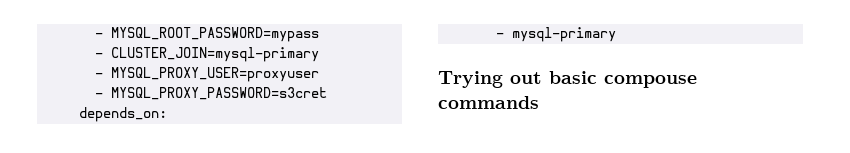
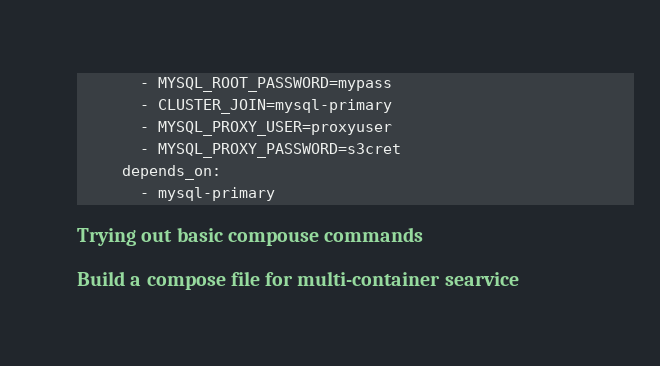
+ Build a compose file for multi-container searvice

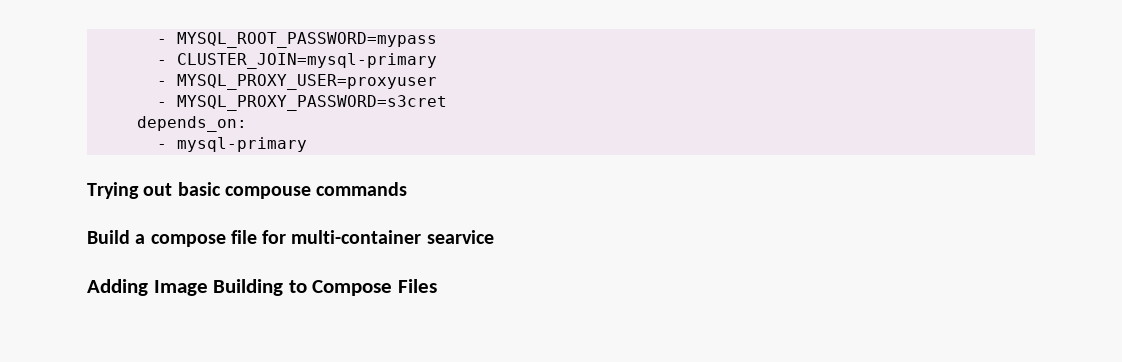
+ Adding Image Building to Compose Files

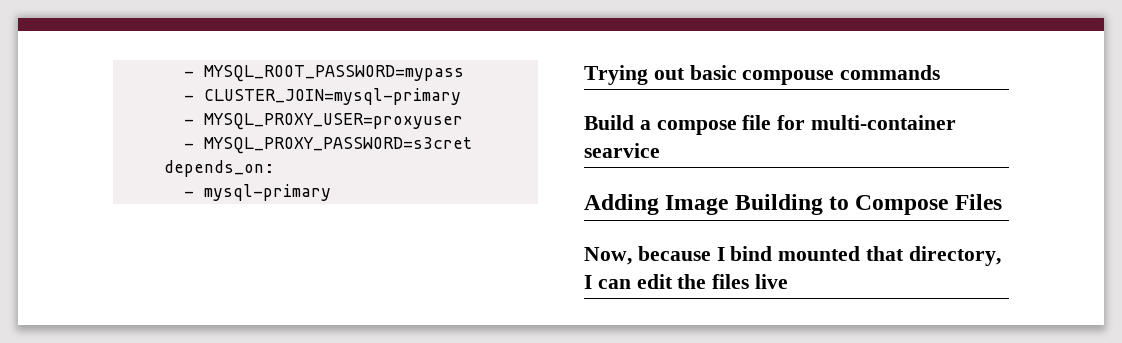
+ Now, because I bind mounted that directory, I can edit the files live

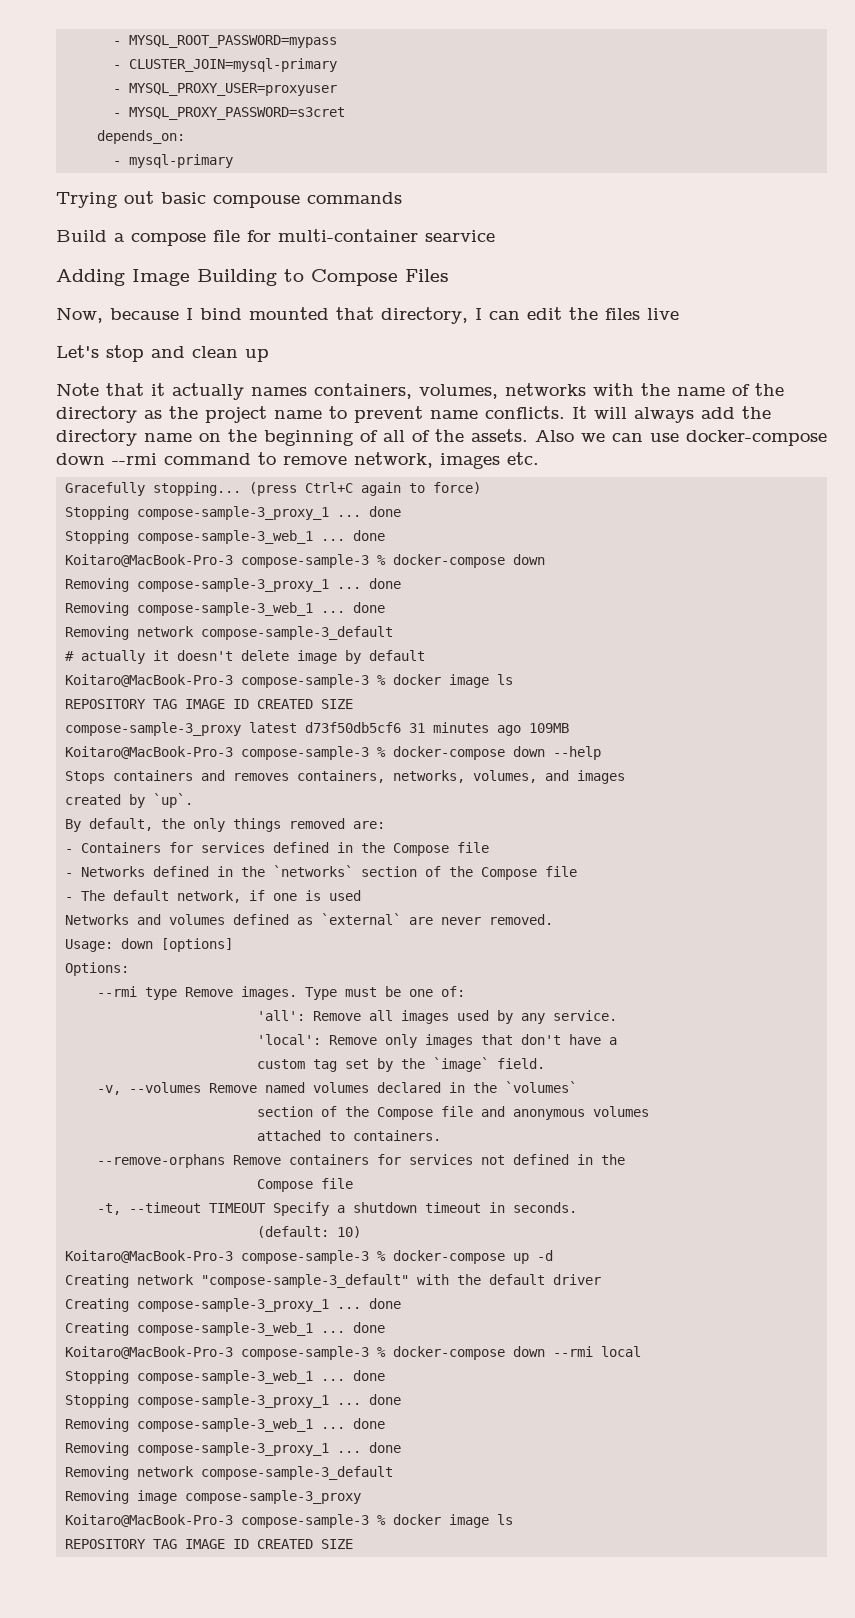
+ Let's stop and clean up
+ Note that it actually names containers, volumes, networks with the name of the directory as the project name to prevent name conflicts. It will always add the directory name on the beginning of all of the assets. Also we can use docker-compose down --rmi command to remove network, images etc.
+ Gracefully stopping... (press Ctrl+C again to force)
+ Stopping compose-sample-3_proxy_1 ... done
+ Stopping compose-sample-3_web_1 ... done
+ Koitaro@MacBook-Pro-3 compose-sample-3 % docker-compose down
+ Removing compose-sample-3_proxy_1 ... done
+ Removing compose-sample-3_web_1 ... done
+ Removing network compose-sample-3_default
+ # actually it doesn't delete image by default
+ Koitaro@MacBook-Pro-3 compose-sample-3 % docker image ls
+ REPOSITORY TAG IMAGE ID CREATED SIZE
+ compose-sample-3_proxy latest d73f50db5cf6 31 minutes ago 109MB
+ Koitaro@MacBook-Pro-3 compose-sample-3 % docker-compose down --help
+ Stops containers and removes containers, networks, volumes, and images
+ created by `up`.
+ By default, the only things removed are:
+ - Containers for services defined in the Compose file
+ - Networks defined in the `networks` section of the Compose file
+ - The default network, if one is used
+ Networks and volumes defined as `external` are never removed.
+ Usage: down [options]
+ Options:
+ --rmi type Remove images. Type must be one of:
+ 'all': Remove all images used by any service.
+ 'local': Remove only images that don't have a
+ custom tag set by the `image` field.
+ -v, --volumes Remove named volumes declared in the `volumes`
+ section of the Compose file and anonymous volumes
+ attached to containers.
+ --remove-orphans Remove containers for services not defined in the
+ Compose file
+ -t, --timeout TIMEOUT Specify a shutdown timeout in seconds.
+ (default: 10)
+ Koitaro@MacBook-Pro-3 compose-sample-3 % docker-compose up -d
+ Creating network "compose-sample-3_default" with the default driver
+ Creating compose-sample-3_proxy_1 ... done
+ Creating compose-sample-3_web_1 ... done
+ Koitaro@MacBook-Pro-3 compose-sample-3 % docker-compose down --rmi local
+ Stopping compose-sample-3_web_1 ... done
+ Stopping compose-sample-3_proxy_1 ... done
+ Removing compose-sample-3_web_1 ... done
+ Removing compose-sample-3_proxy_1 ... done
+ Removing network compose-sample-3_default
+ Removing image compose-sample-3_proxy
+ Koitaro@MacBook-Pro-3 compose-sample-3 % docker image ls
+ REPOSITORY TAG IMAGE ID CREATED SIZE

